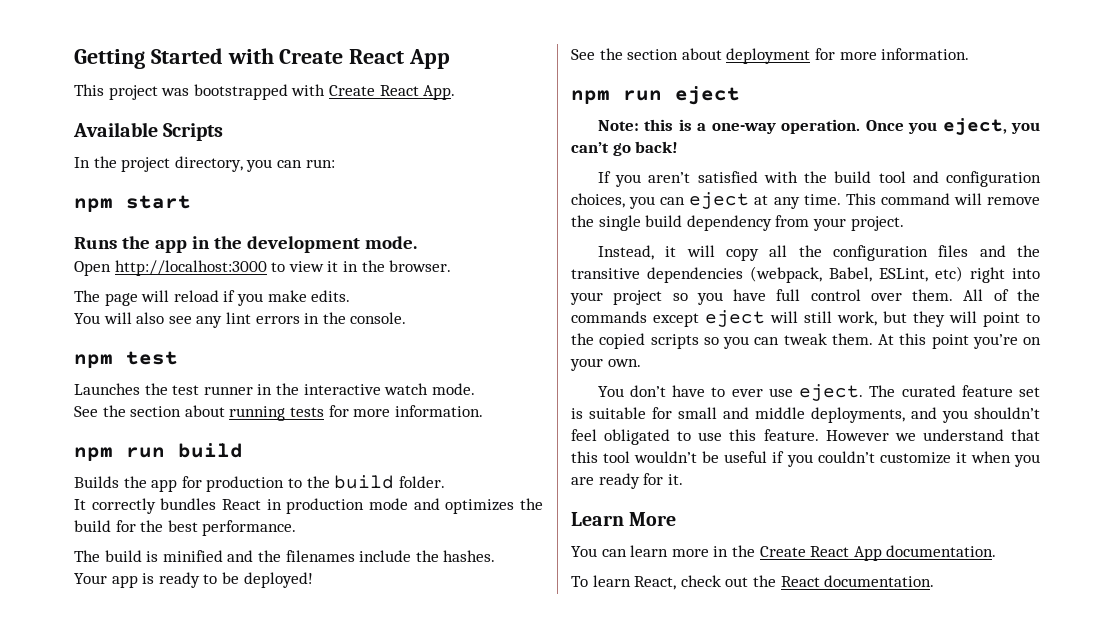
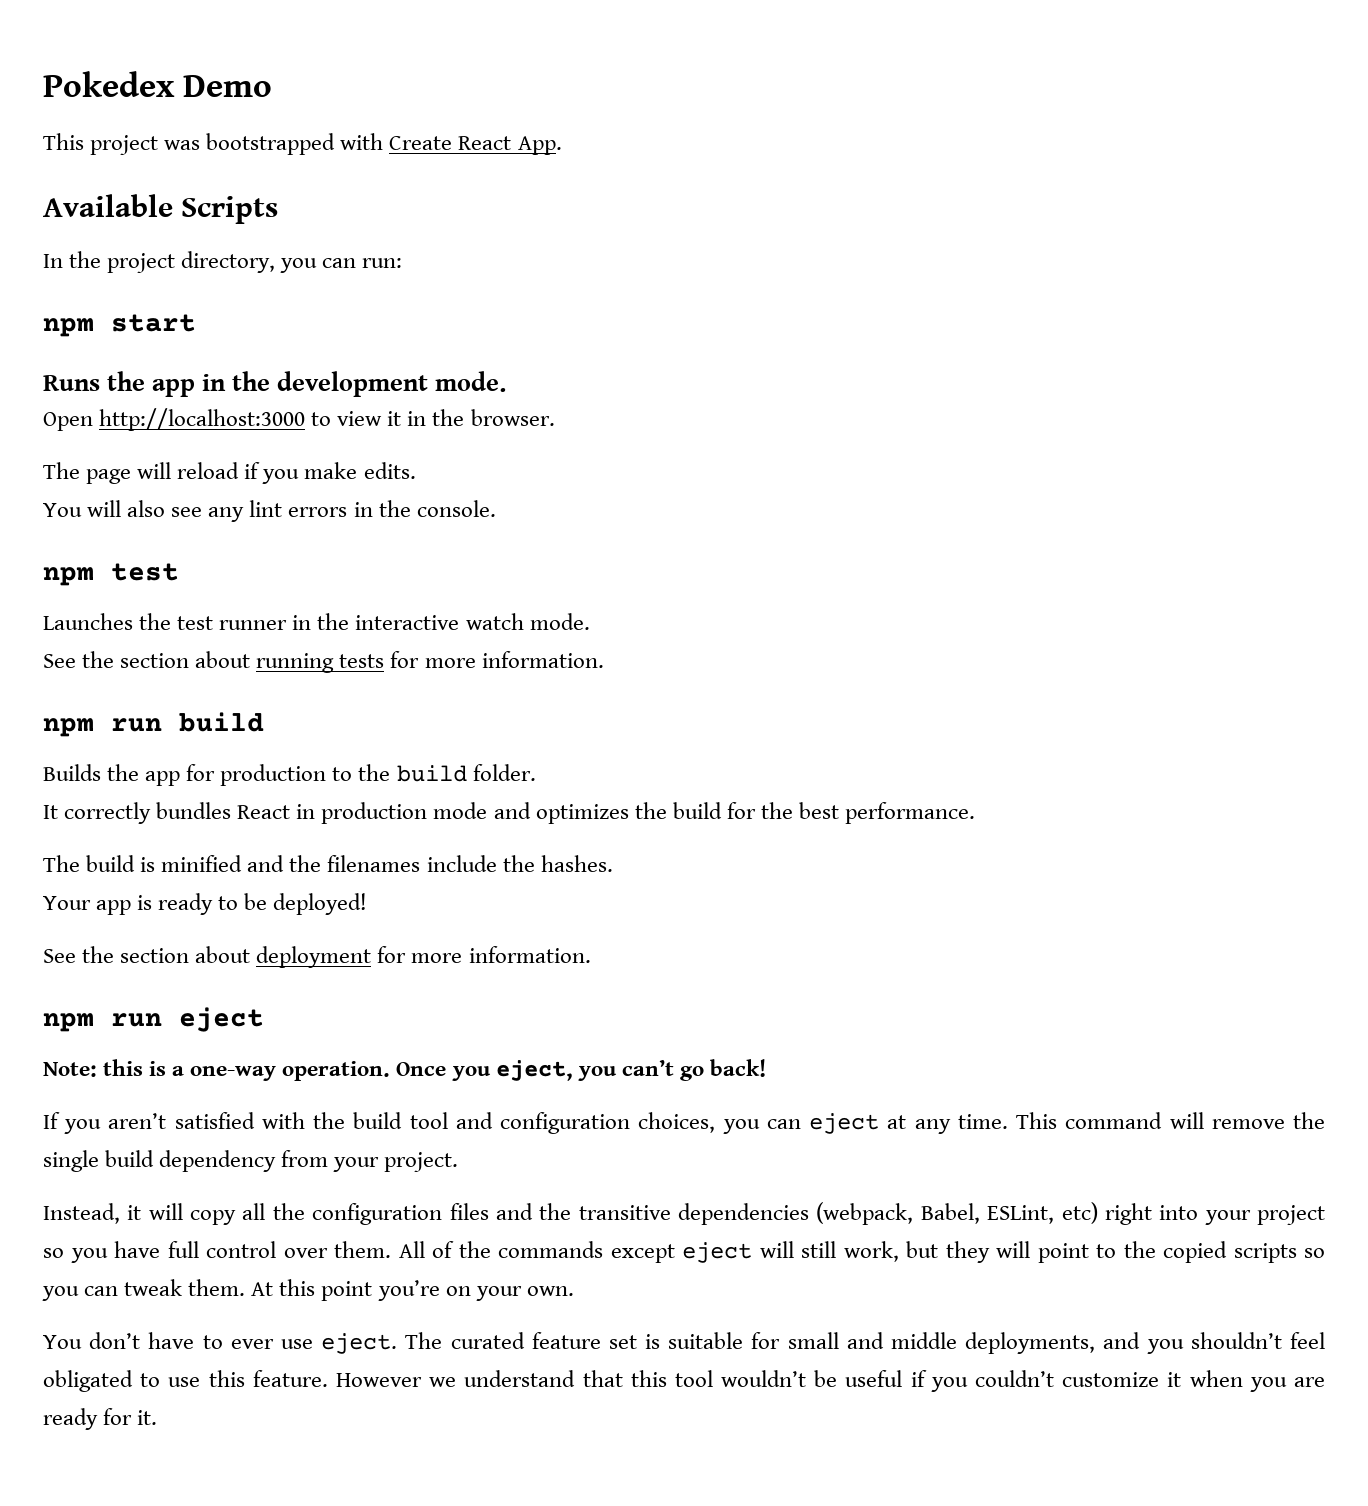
- Getting Started with Create React App
+ Pokedex Demo
- Learn More
- You can learn more in the Create React App documentation.
- To learn React, check out the React documentation.

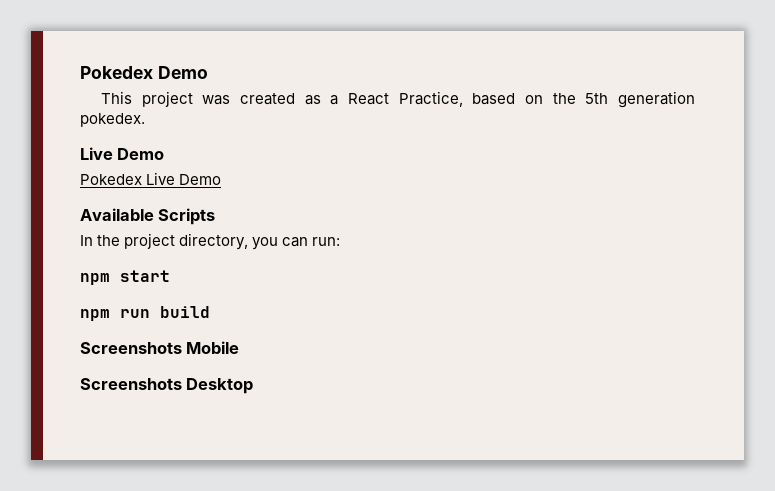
- This project was bootstrapped with Create React App.
+ This project was created as a React Practice, based on the 5th generation pokedex.
+ Live Demo
+ Pokedex Live Demo
- Runs the app in the development mode.
- Open http://localhost:3000 to view it in the browser.
- The page will reload if you make edits.
- You will also see any lint errors in the console.
- npm test
- Launches the test runner in the interactive watch mode.
- See the section about running tests for more information.
  npm run build
- Builds the app for production to the build folder.
- It correctly bundles React in production mode and optimizes the build for the best performance.
- The build is minified and the filenames include the hashes.
- Your app is ready to be deployed!
- See the section about deployment for more information.
- npm run eject
- Note: this is a one-way operation. Once you eject, you can’t go back!
- If you aren’t satisfied with the build tool and configuration choices, you can eject at any time. This command will remove the single build dependency from your project.
- Instead, it will copy all the configuration files and the transitive dependencies (webpack, Babel, ESLint, etc) right into your project so you have full control over them. All of the commands except eject will still work, but they will point to the copied scripts so you can tweak them. At this point you’re on your own.
- You don’t have to ever use eject. The curated feature set is suitable for small and middle deployments, and you shouldn’t feel obligated to use this feature. However we understand that this tool wouldn’t be useful if you couldn’t customize it when you are ready for it.
+ Screenshots Mobile
+ Screenshots Desktop

